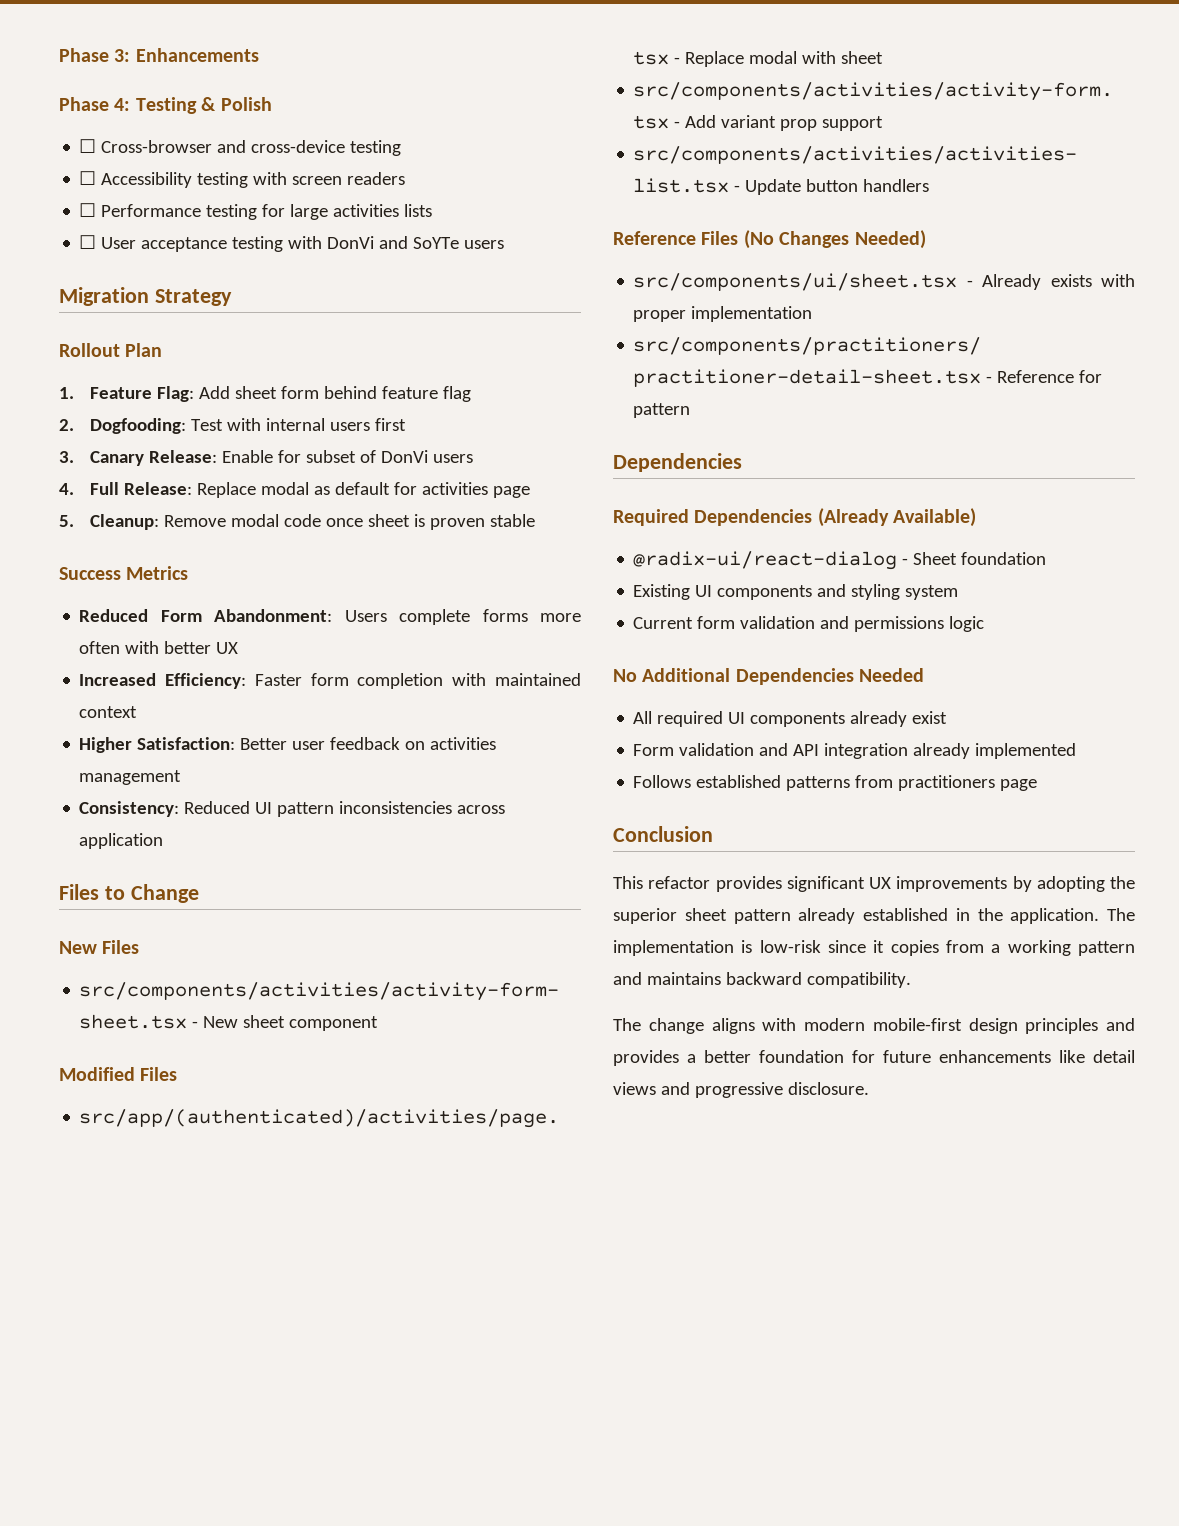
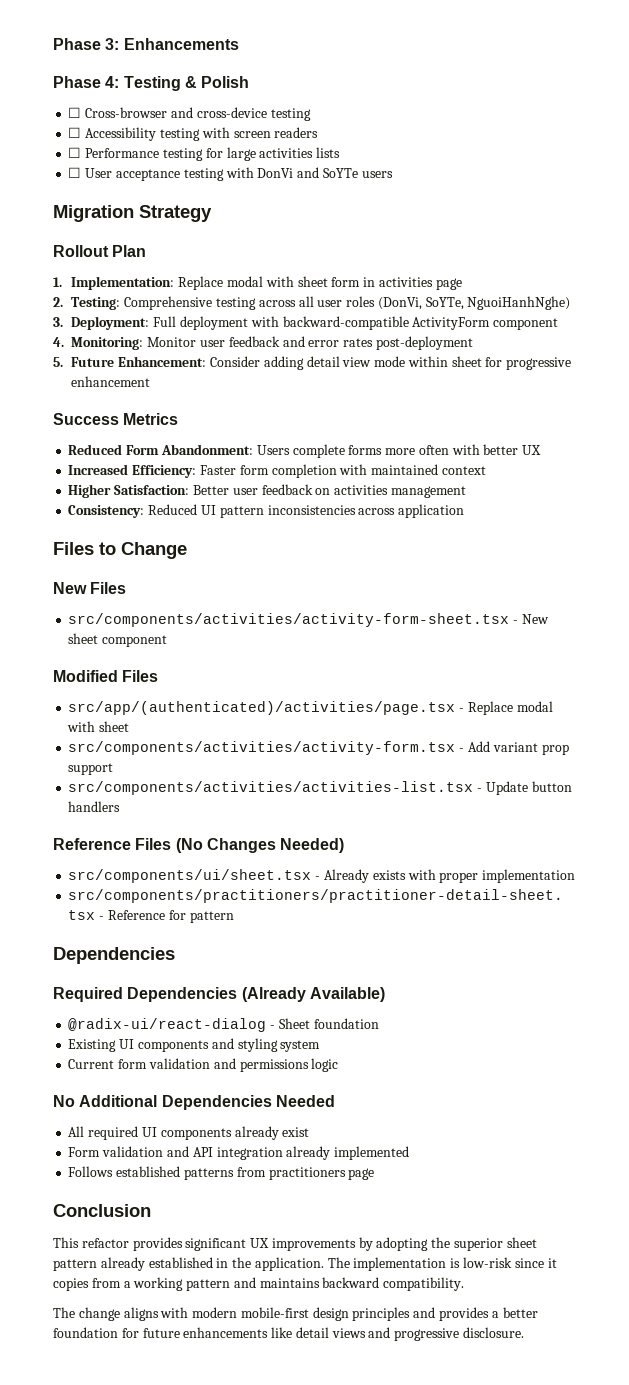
- 1. Feature Flag: Add sheet form behind feature flag
- 2. Dogfooding: Test with internal users first
- 3. Canary Release: Enable for subset of DonVi users
- 4. Full Release: Replace modal as default for activities page
- 5. Cleanup: Remove modal code once sheet is proven stable
+ 1. Implementation: Replace modal with sheet form in activities page
+ 2. Testing: Comprehensive testing across all user roles (DonVi, SoYTe, NguoiHanhNghe)
+ 3. Deployment: Full deployment with backward-compatible ActivityForm component
+ 4. Monitoring: Monitor user feedback and error rates post-deployment
+ 5. Future Enhancement: Consider adding detail view mode within sheet for progressive enhancement

